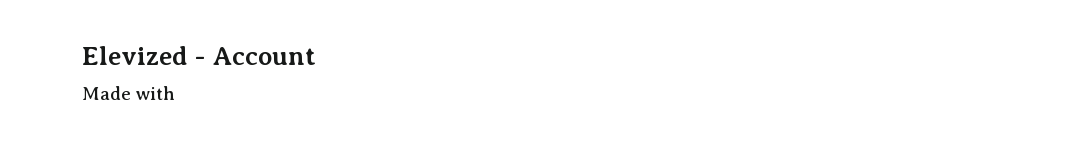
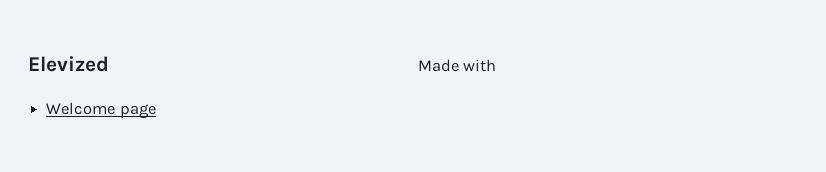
- Elevized - Account
+ Elevized
+ Welcome page

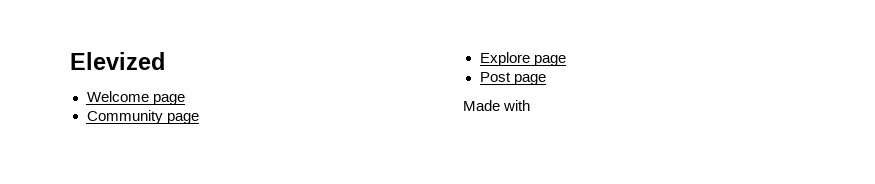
+ Community page
+ Explore page
+ Post page

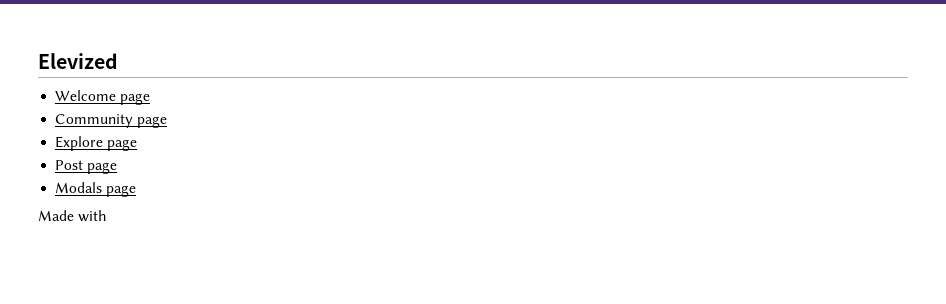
+ Modals page

